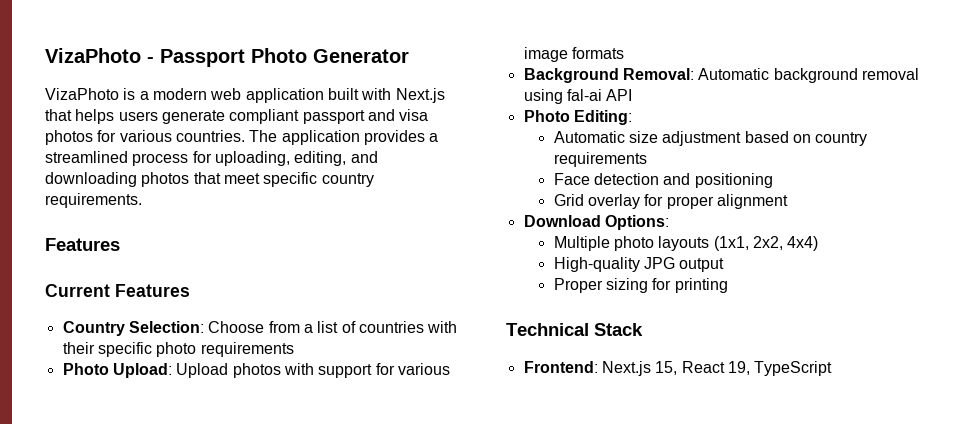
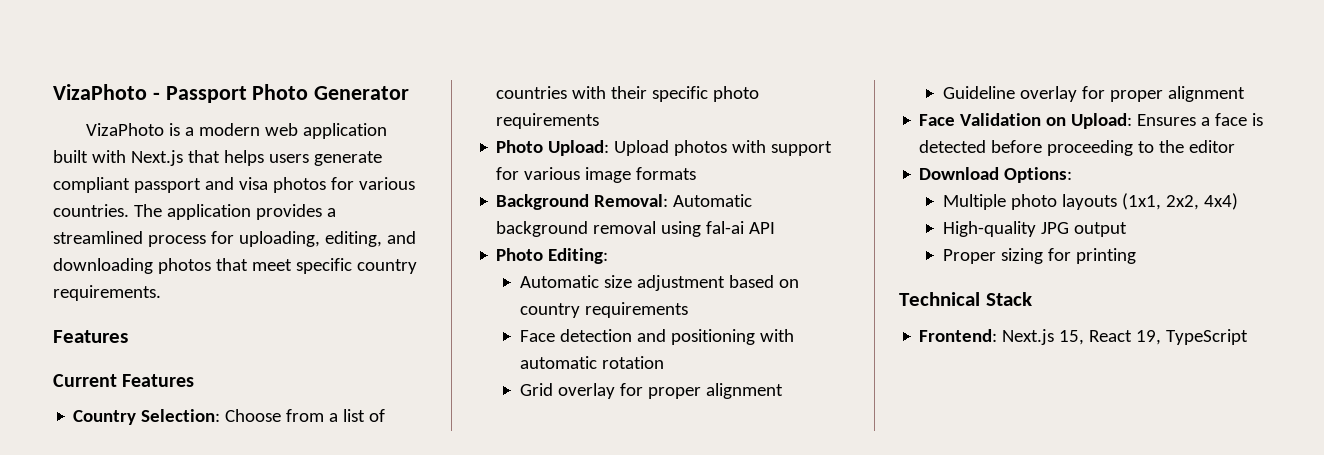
- Face detection and positioning
+ Face detection and positioning with automatic rotation
+ Guideline overlay for proper alignment
+ Face Validation on Upload: Ensures a face is detected before proceeding to the editor

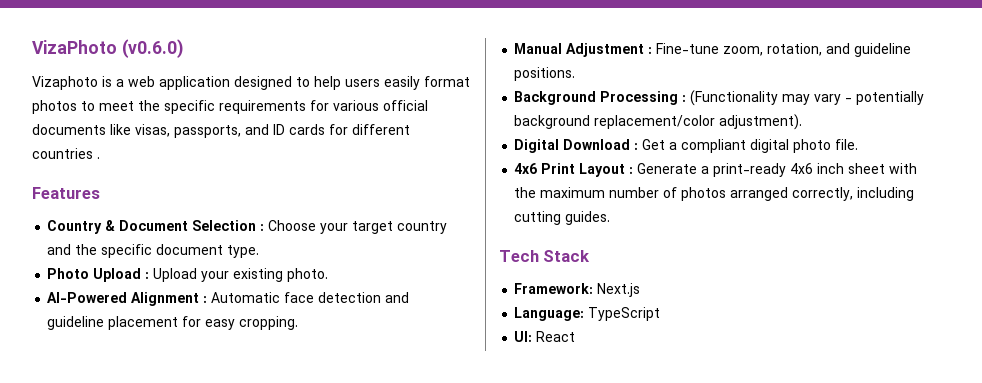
- VizaPhoto - Passport Photo Generator
- VizaPhoto is a modern web application built with Next.js that helps users generate compliant passport and visa photos for various countries. The application provides a streamlined process for uploading, editing, and downloading photos that meet specific country requirements.
+ VizaPhoto (v0.6.0)
+ Vizaphoto is a web application designed to help users easily format photos to meet the specific requirements for various official documents like visas, passports, and ID cards for different countries .
  Features
- Current Features
- Country Selection: Choose from a list of countries with their specific photo requirements
- Photo Upload: Upload photos with support for various image formats
- Background Removal: Automatic background removal using fal-ai API
- Photo Editing:
- Automatic size adjustment based on country requirements
- Face detection and positioning with automatic rotation
- Grid overlay for proper alignment
- Guideline overlay for proper alignment
- Face Validation on Upload: Ensures a face is detected before proceeding to the editor
- Download Options:
- Multiple photo layouts (1x1, 2x2, 4x4)
- High-quality JPG output
- Proper sizing for printing
- Technical Stack
+ Country & Document Selection : Choose your target country and the specific document type.
+ Photo Upload : Upload your existing photo.
+ AI-Powered Alignment : Automatic face detection and guideline placement for easy cropping.
+ Manual Adjustment : Fine-tune zoom, rotation, and guideline positions.
+ Background Processing : (Functionality may vary - potentially background replacement/color adjustment).
+ Digital Download : Get a compliant digital photo file.
+ 4x6 Print Layout : Generate a print-ready 4x6 inch sheet with the maximum number of photos arranged correctly, including cutting guides.
+ Tech Stack
- Frontend: Next.js 15, React 19, TypeScript
+ Framework: Next.js
+ Language: TypeScript
+ UI: React

